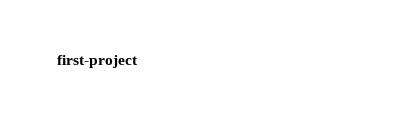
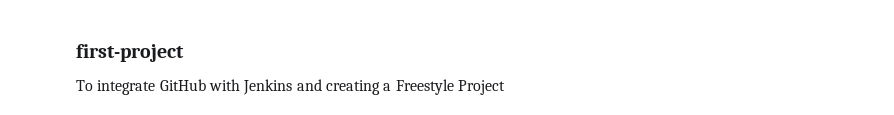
+ To integrate GitHub with Jenkins and creating a Freestyle Project

